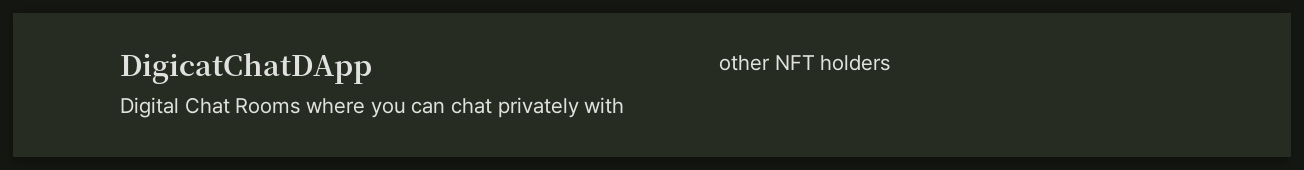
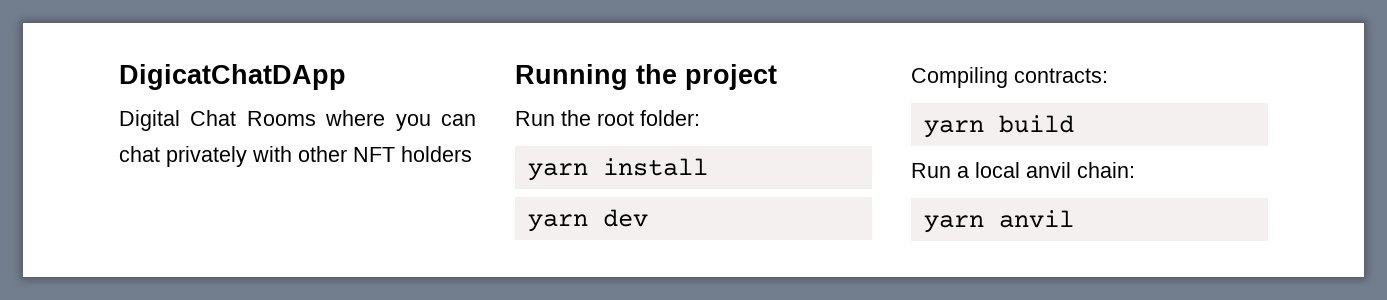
+ Running the project
+ Run the root folder:
+ yarn install
+ yarn dev
+ Compiling contracts:
+ yarn build
+ Run a local anvil chain:
+ yarn anvil

